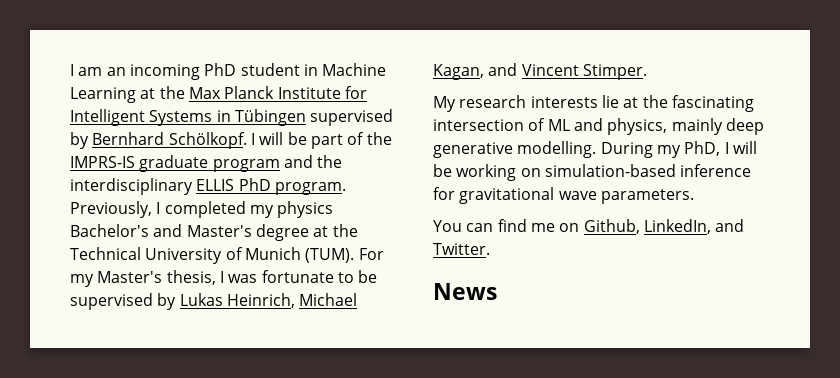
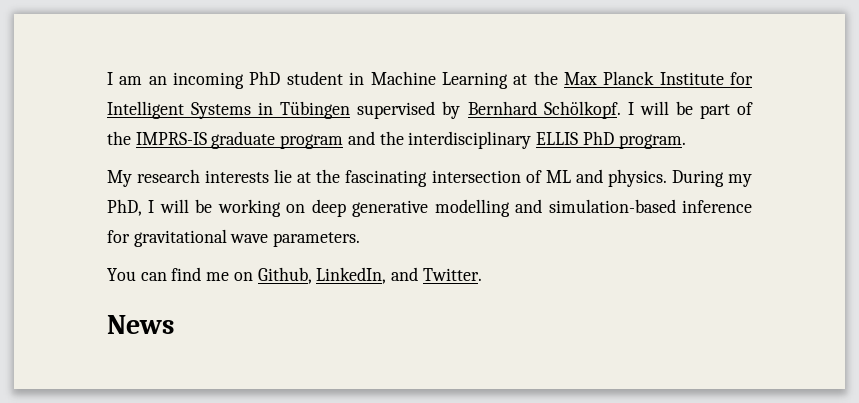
- Previously, I completed my physics Bachelor's and Master's degree at the Technical University of Munich (TUM). For my Master's thesis, I was fortunate to be supervised by Lukas Heinrich, Michael Kagan, and Vincent Stimper.
- My research interests lie at the fascinating intersection of ML and physics, mainly deep generative modelling.
+ My research interests lie at the fascinating intersection of ML and physics.
- During my PhD, I will be working on simulation-based inference for gravitational wave parameters.
+ During my PhD, I will be working on deep generative modelling and simulation-based inference for gravitational wave parameters.

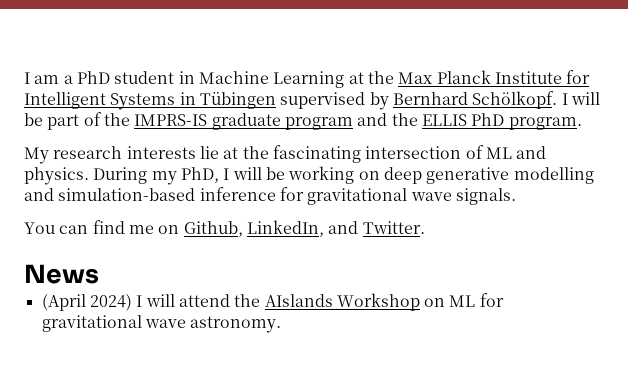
- I am an incoming PhD student in Machine Learning at the Max Planck Institute for Intelligent Systems in Tübingen supervised by Bernhard Schölkopf.
+ I am a PhD student in Machine Learning at the Max Planck Institute for Intelligent Systems in Tübingen supervised by Bernhard Schölkopf.
- I will be part of the IMPRS-IS graduate program and the interdisciplinary ELLIS PhD program.
+ I will be part of the IMPRS-IS graduate program and the ELLIS PhD program.
- During my PhD, I will be working on deep generative modelling and simulation-based inference for gravitational wave parameters.
+ During my PhD, I will be working on deep generative modelling and simulation-based inference for gravitational wave signals.
+ (April 2024) I will attend the AIslands Workshop on ML for gravitational wave astronomy.

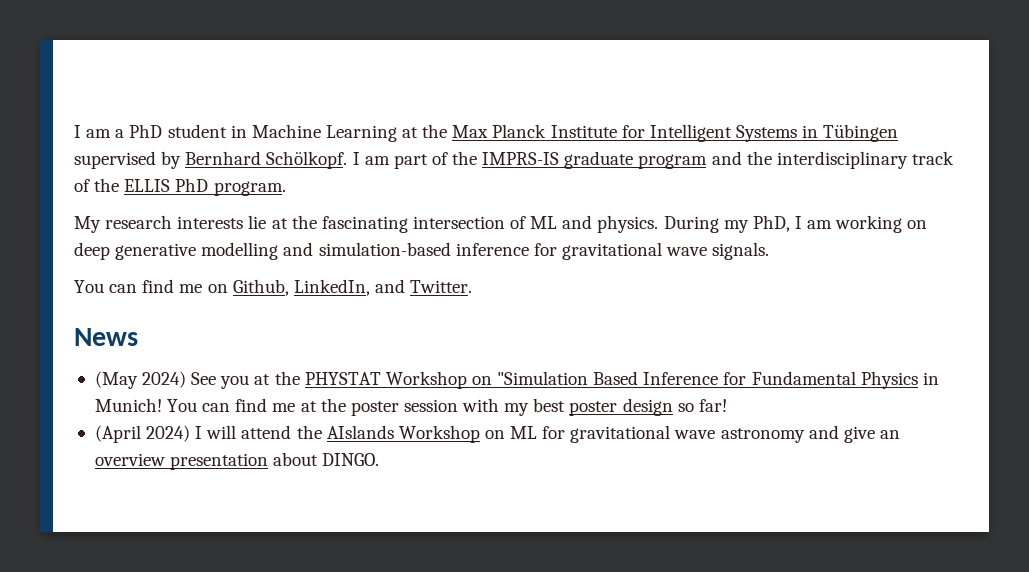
- I will be part of the IMPRS-IS graduate program and the ELLIS PhD program.
+ I am part of the IMPRS-IS graduate program and the interdisciplinary track of the ELLIS PhD program.
- During my PhD, I will be working on deep generative modelling and simulation-based inference for gravitational wave signals.
+ During my PhD, I am working on deep generative modelling and simulation-based inference for gravitational wave signals.
+ (May 2024) See you at the PHYSTAT Workshop on "Simulation Based Inference for Fundamental Physics in Munich! You can find me at the poster session with my best poster design so far!
- (April 2024) I will attend the AIslands Workshop on ML for gravitational wave astronomy.
+ (April 2024) I will attend the AIslands Workshop on ML for gravitational wave astronomy and give an overview presentation about DINGO.

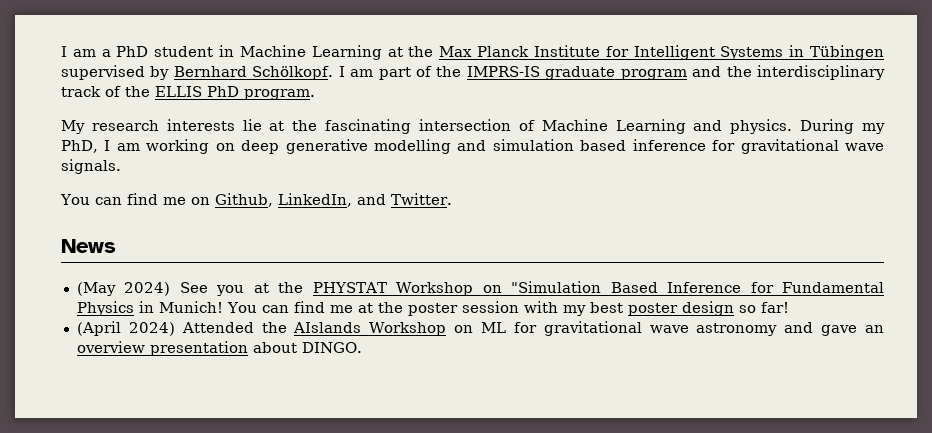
- My research interests lie at the fascinating intersection of ML and physics.
+ My research interests lie at the fascinating intersection of Machine Learning and physics.
- During my PhD, I am working on deep generative modelling and simulation-based inference for gravitational wave signals.
+ During my PhD, I am working on deep generative modelling and simulation based inference for gravitational wave signals.
- (April 2024) I will attend the AIslands Workshop on ML for gravitational wave astronomy and give an overview presentation about DINGO.
+ (April 2024) Attended the AIslands Workshop on ML for gravitational wave astronomy and gave an overview presentation about DINGO.

